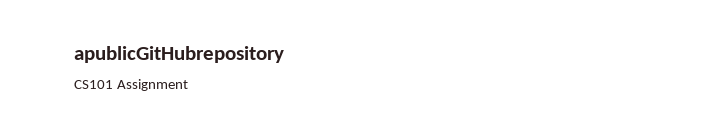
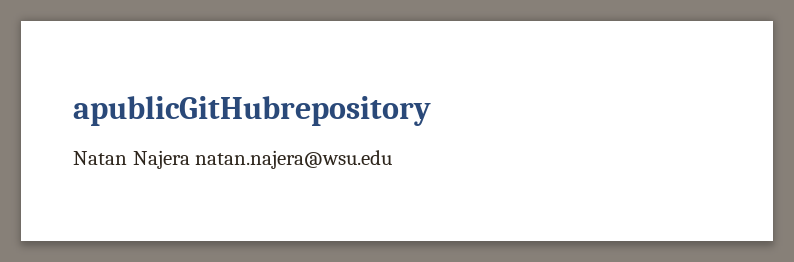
- CS101 Assignment
+ Natan Najera natan.najera@wsu.edu

